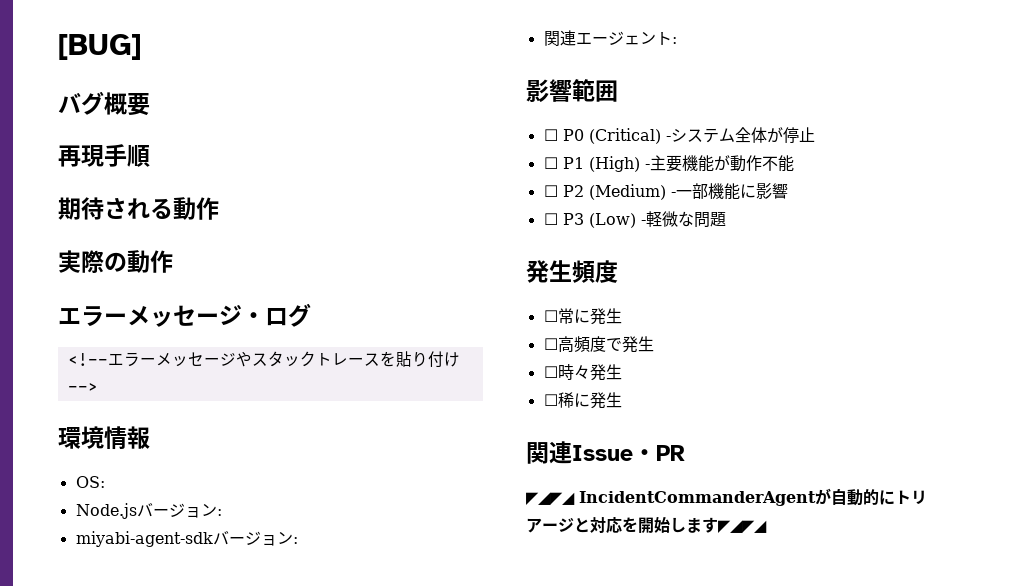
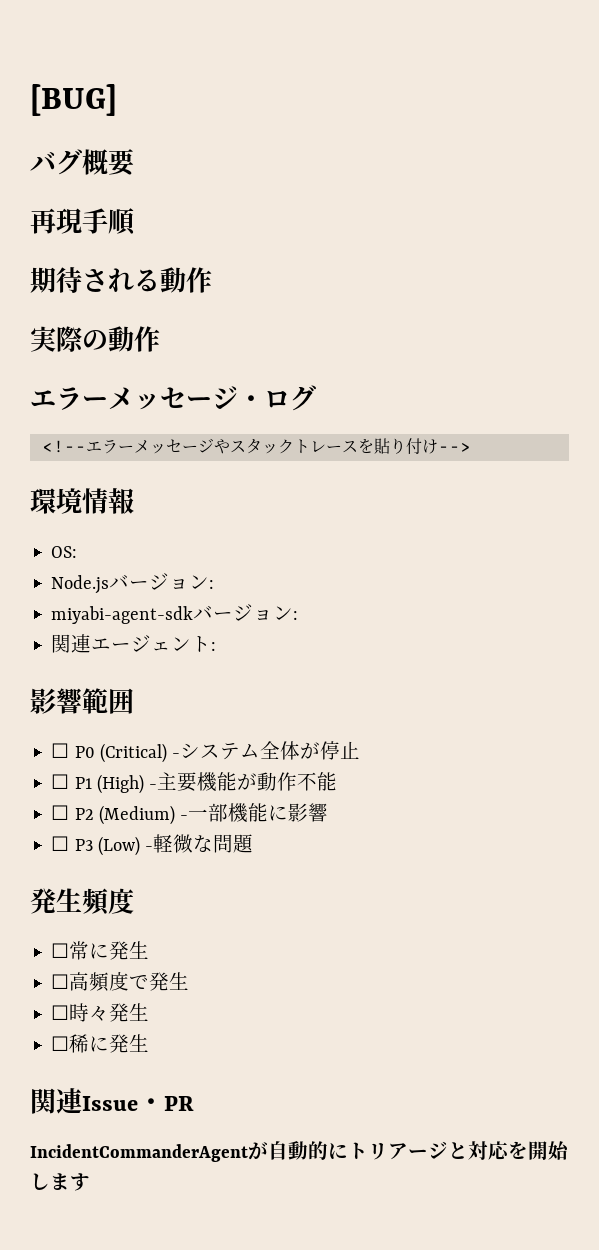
- ◤◢◤◢ IncidentCommanderAgentが自動的にトリアージと対応を開始します◤◢◤◢
+ IncidentCommanderAgentが自動的にトリアージと対応を開始します

